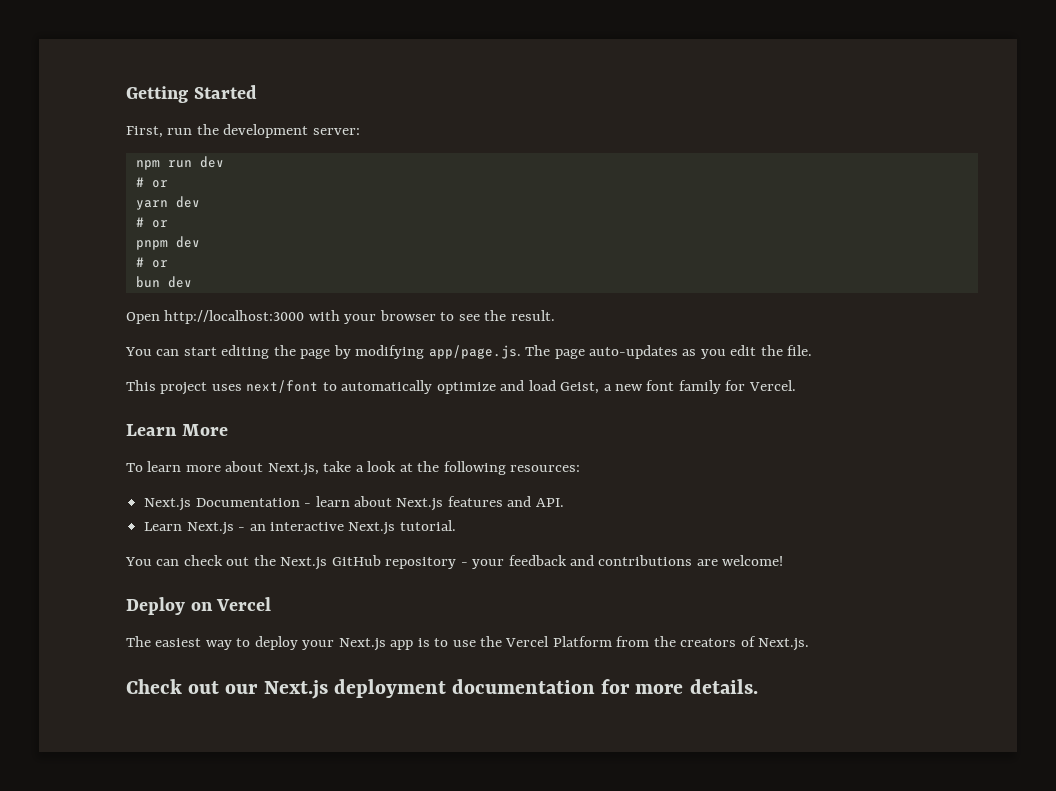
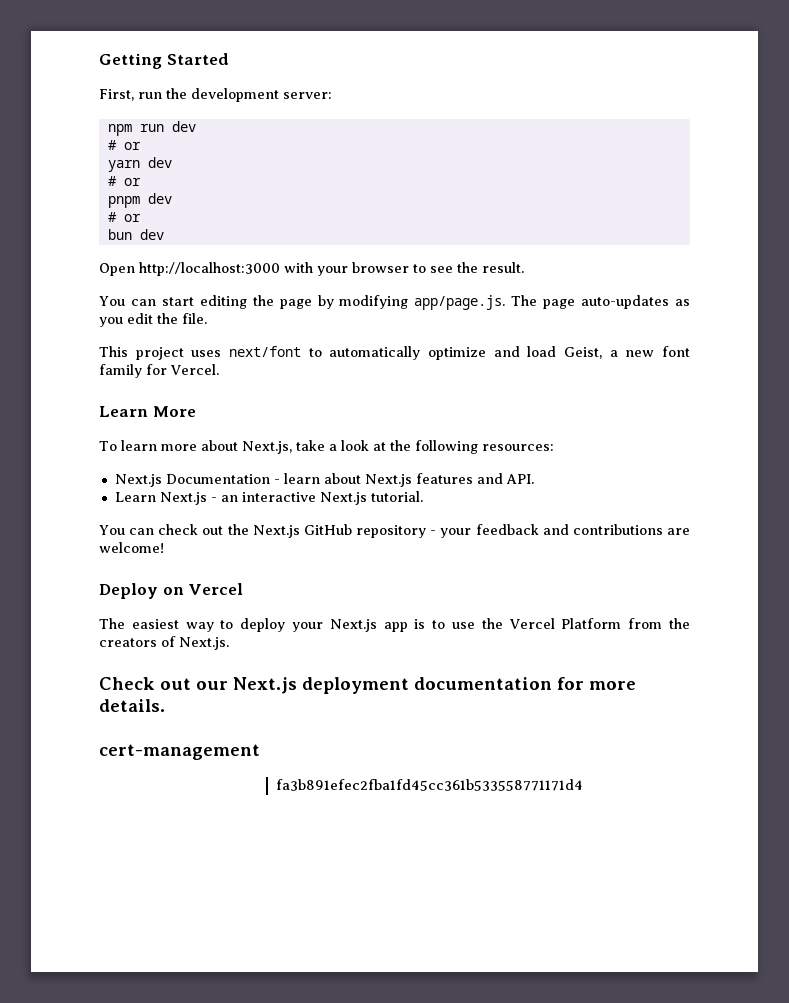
+ cert-management
+ fa3b891efec2fba1fd45cc361b533558771171d4

